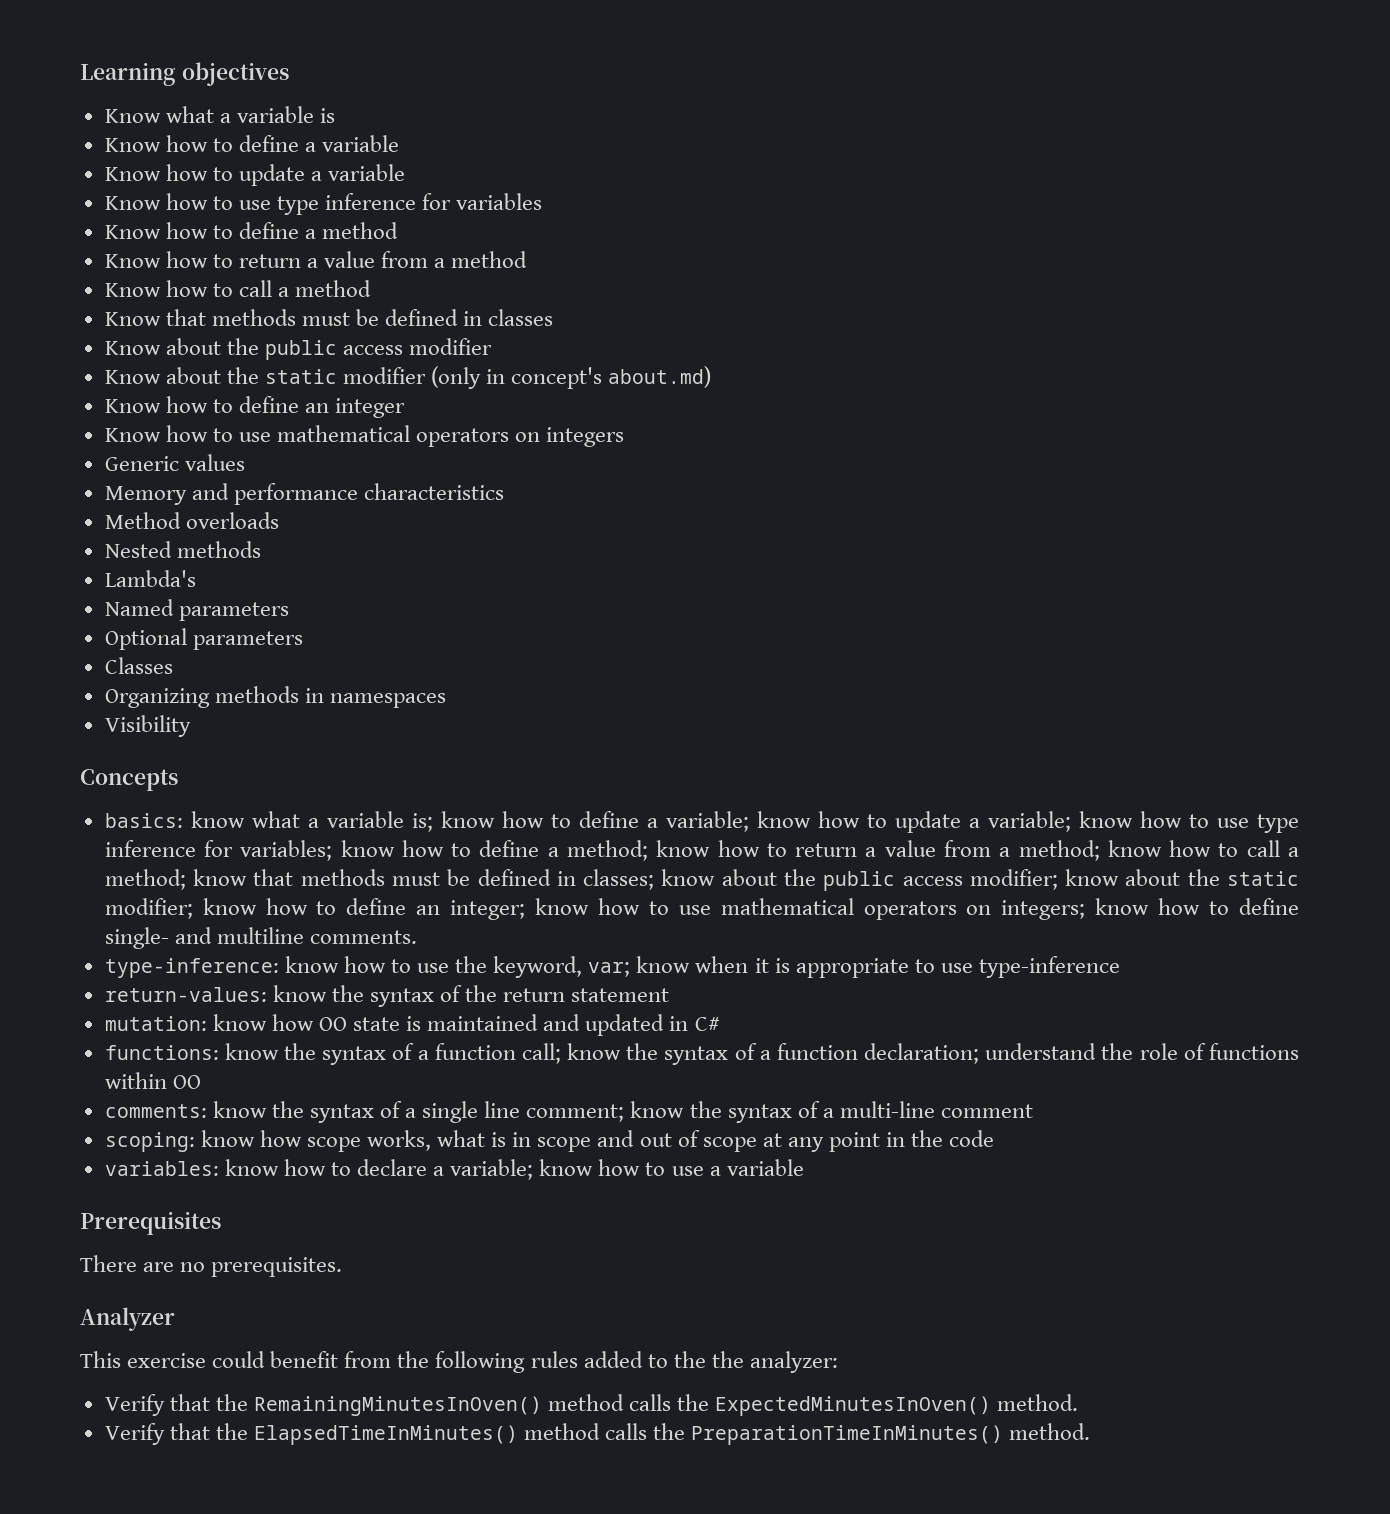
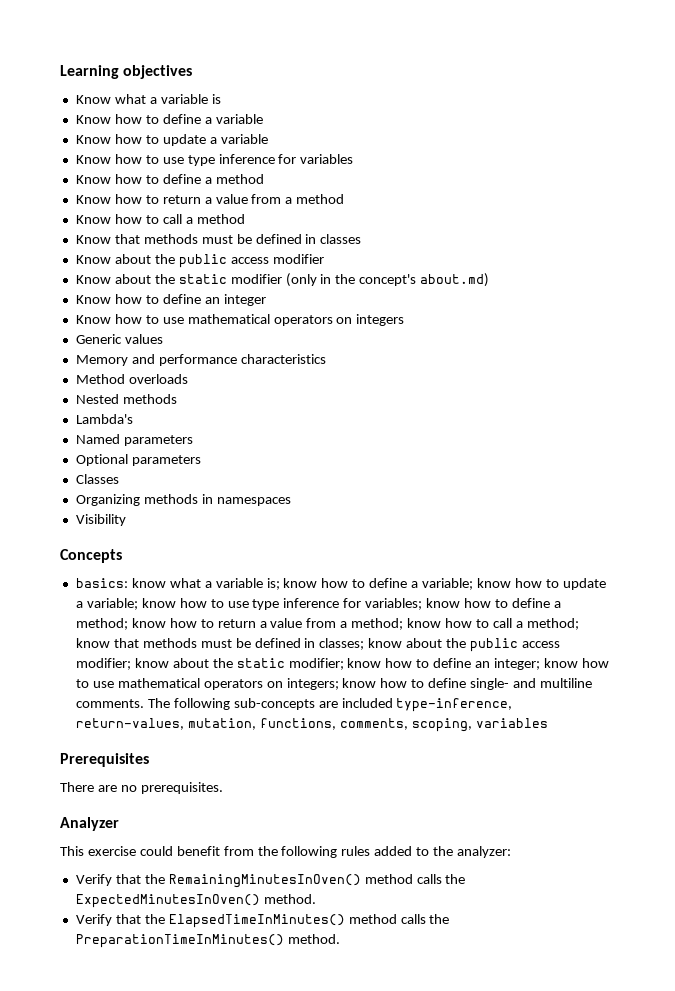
- Know about the static modifier (only in concept's about.md)
+ Know about the static modifier (only in the concept's about.md)
- know how to define single- and multiline comments.
- type-inference: know how to use the keyword, var; know when it is appropriate to use type-inference
- return-values: know the syntax of the return statement
- mutation: know how OO state is maintained and updated in C#
- functions: know the syntax of a function call; know the syntax of a function declaration; understand the role of functions within OO
- comments: know the syntax of a single line comment; know the syntax of a multi-line comment
- scoping: know how scope works, what is in scope and out of scope at any point in the code
- variables: know how to declare a variable; know how to use a variable
+ know how to define single- and multiline comments. The following sub-concepts are included type-inference, return-values, mutation, functions, comments, scoping, variables
- This exercise could benefit from the following rules added to the the analyzer:
+ This exercise could benefit from the following rules added to the analyzer:

